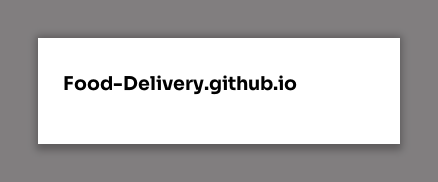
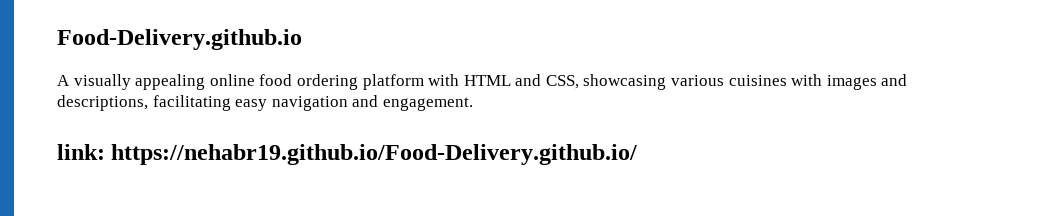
+ A visually appealing online food ordering platform with HTML and CSS, showcasing various cuisines with images and descriptions, facilitating easy navigation and engagement.
+ link: https://nehabr19.github.io/Food-Delivery.github.io/

